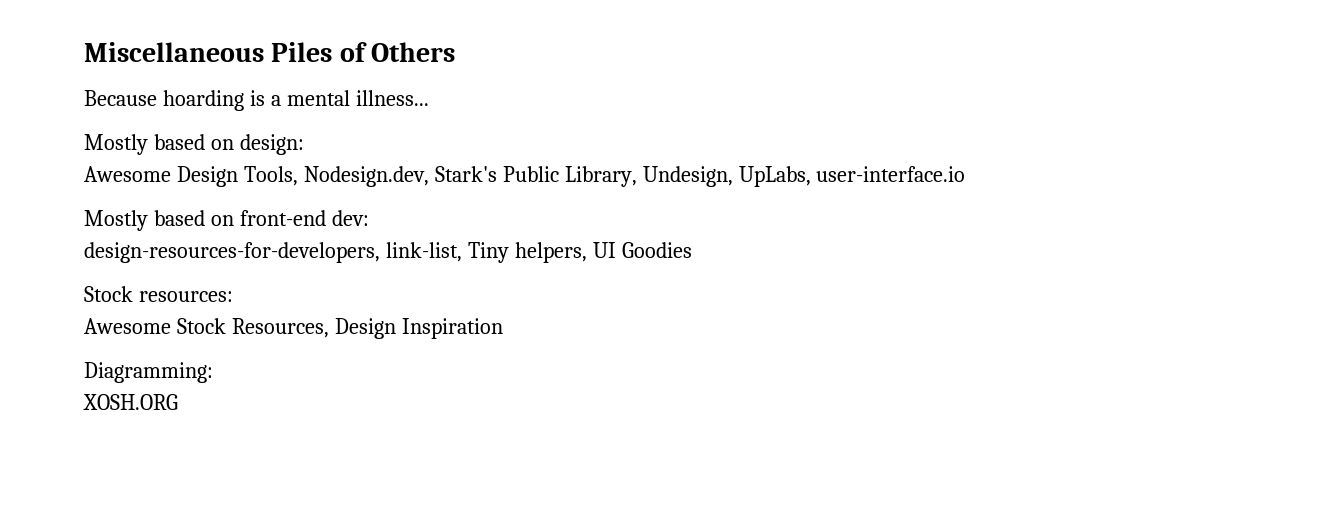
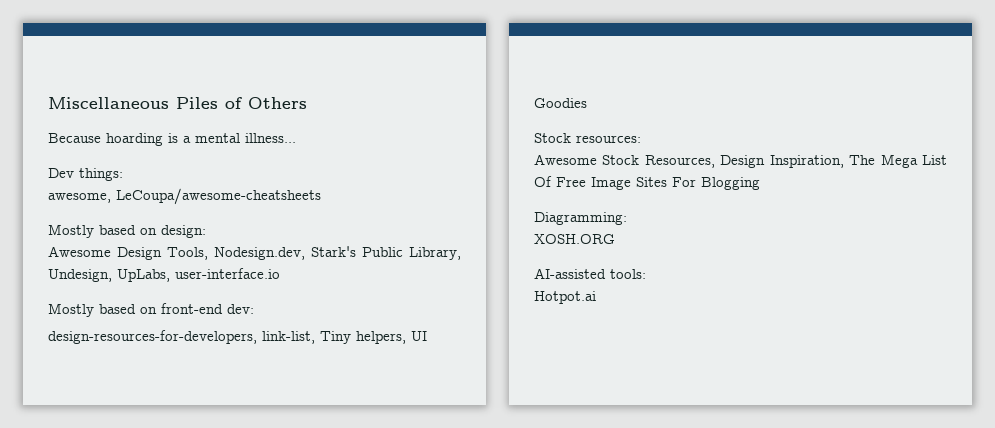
+ Dev things:
+ awesome, LeCoupa/awesome-cheatsheets
- Awesome Stock Resources, Design Inspiration
+ Awesome Stock Resources, Design Inspiration, The Mega List Of Free Image Sites For Blogging
+ AI-assisted tools:
+ Hotpot.ai

